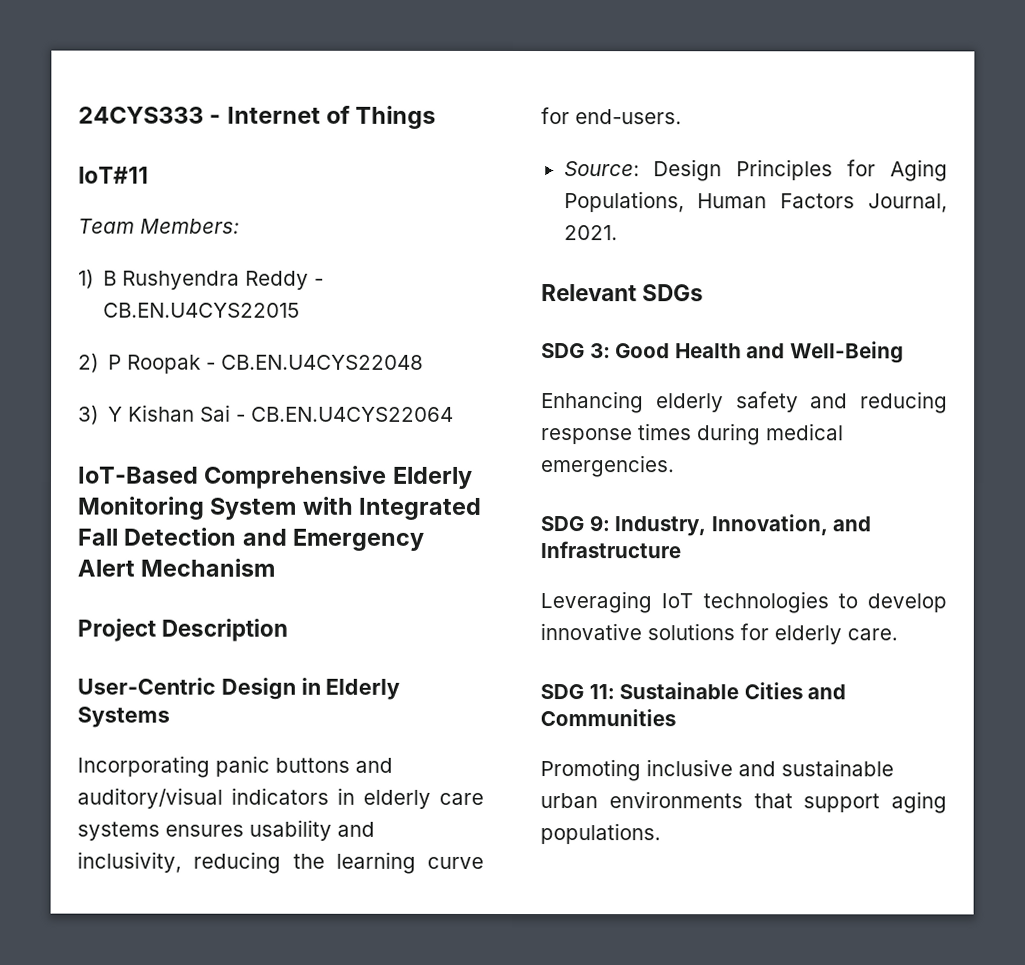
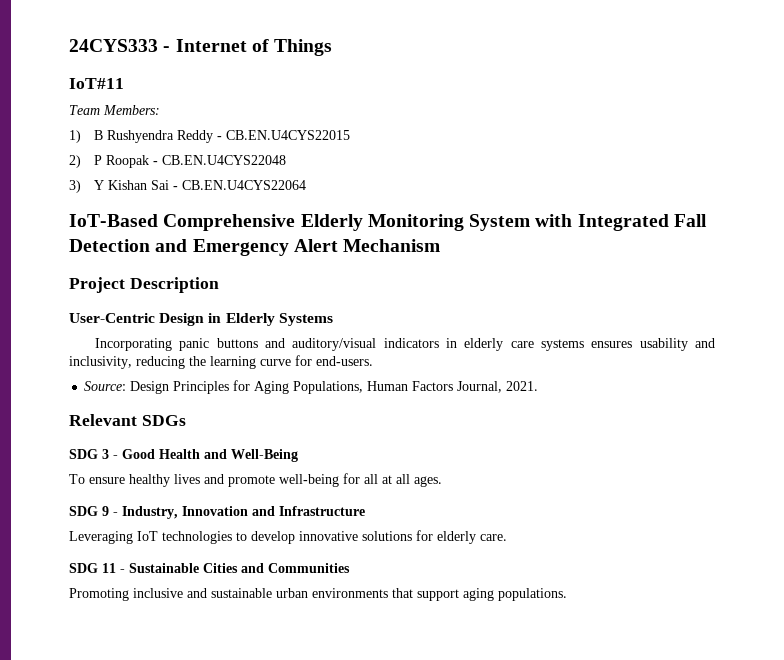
- SDG 3: Good Health and Well-Being
+ SDG 3 - Good Health and Well-Being
- Enhancing elderly safety and reducing response times during medical emergencies.
- SDG 9: Industry, Innovation, and Infrastructure
+ To ensure healthy lives and promote well-being for all at all ages.
+ SDG 9 - Industry, Innovation and Infrastructure
- SDG 11: Sustainable Cities and Communities
+ SDG 11 - Sustainable Cities and Communities

